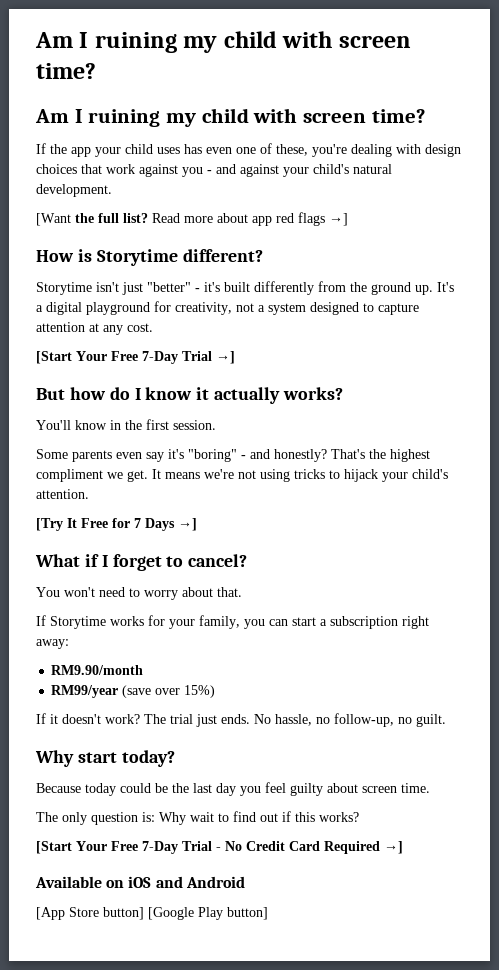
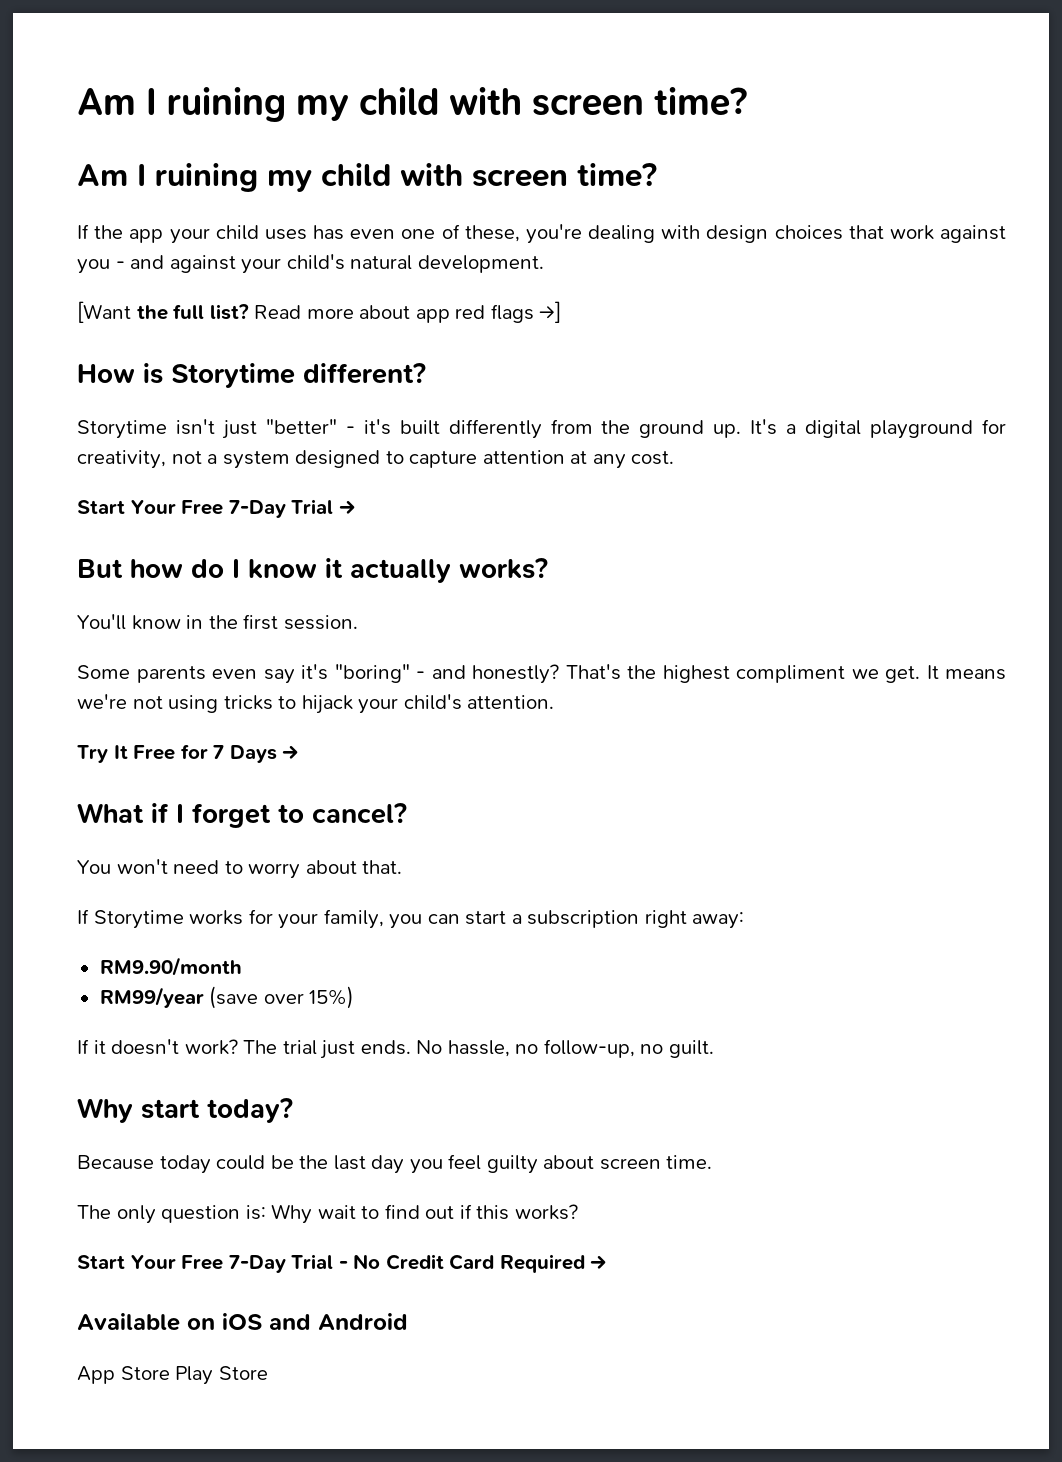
- [Start Your Free 7-Day Trial →]
+ Start Your Free 7-Day Trial →
- [Try It Free for 7 Days →]
+ Try It Free for 7 Days →
- [Start Your Free 7-Day Trial - No Credit Card Required →]
+ Start Your Free 7-Day Trial - No Credit Card Required →
- [App Store button] [Google Play button]
+ App Store Play Store

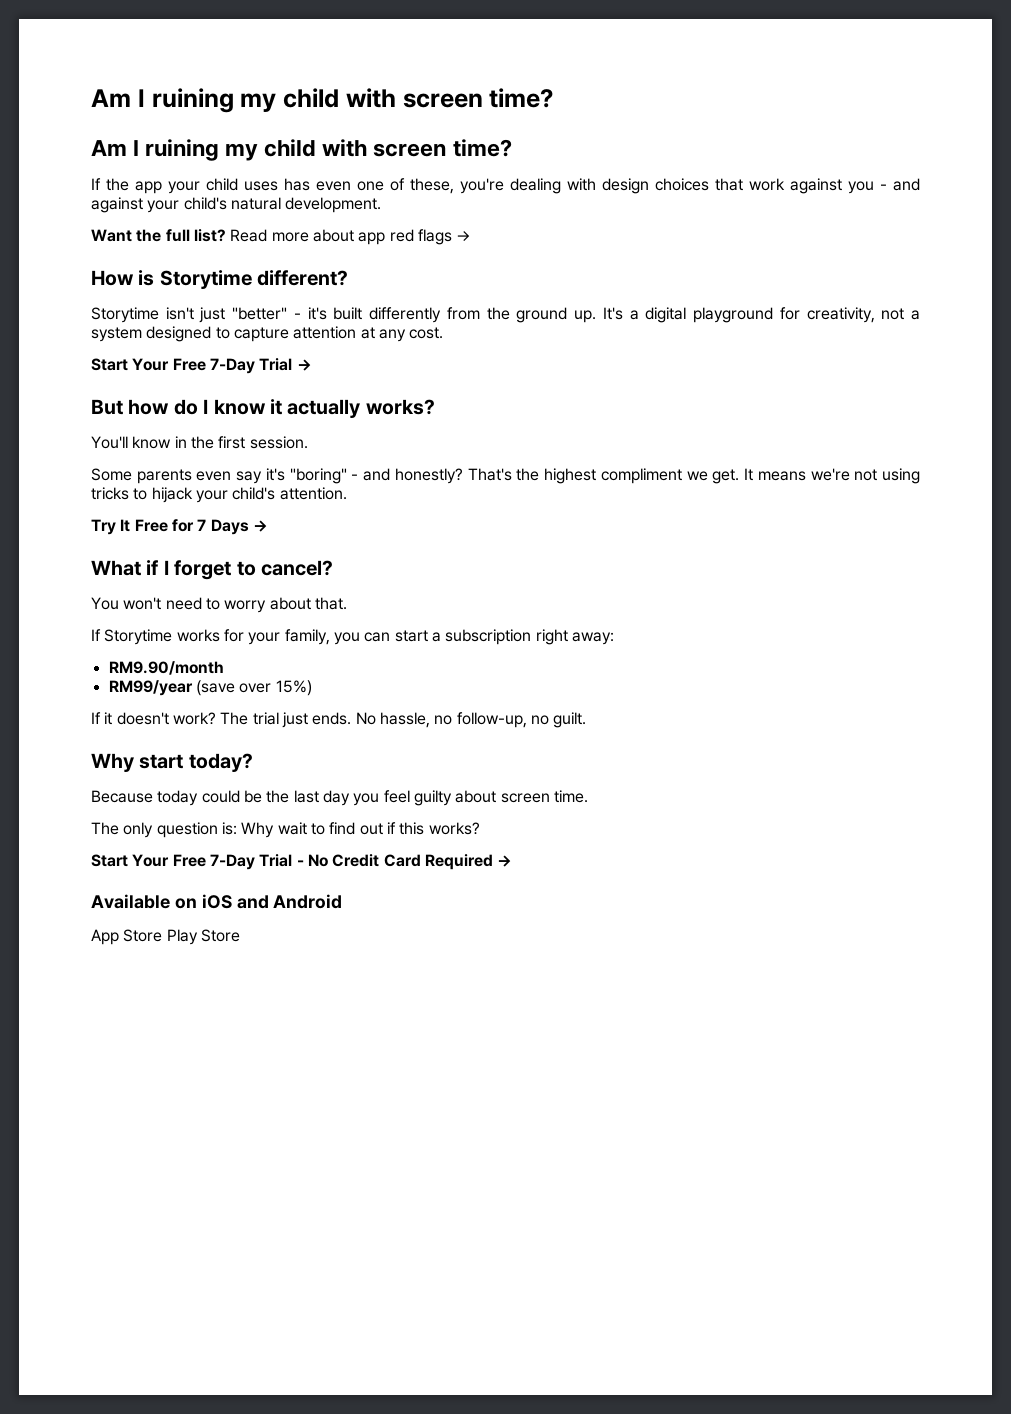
- [Want the full list?
+ Want the full list?
- Read more about app red flags →]
+ Read more about app red flags →

